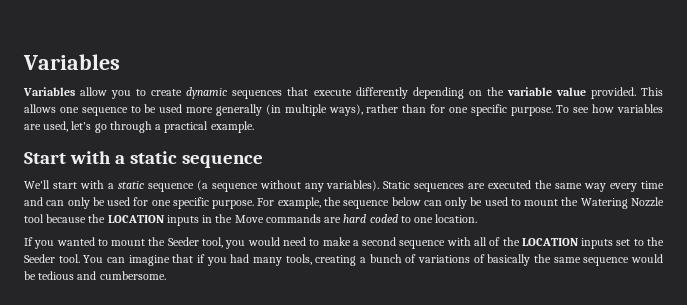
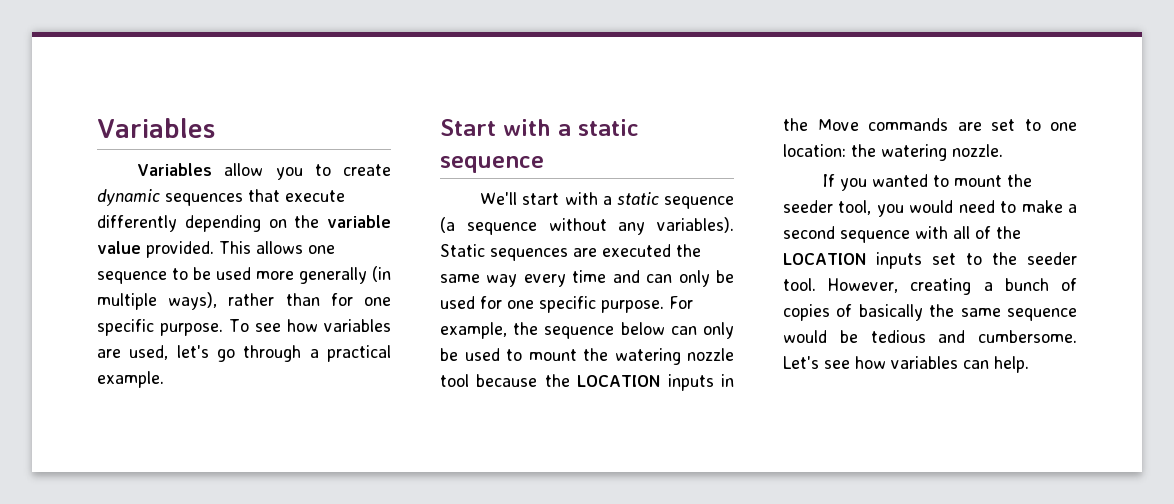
- For example, the sequence below can only be used to mount the Watering Nozzle tool because the LOCATION inputs in the Move commands are hard coded to one location.
+ For example, the sequence below can only be used to mount the watering nozzle tool because the LOCATION inputs in the Move commands are set to one location: the watering nozzle.
- If you wanted to mount the Seeder tool, you would need to make a second sequence with all of the LOCATION inputs set to the Seeder tool. You can imagine that if you had many tools, creating a bunch of variations of basically the same sequence would be tedious and cumbersome.
+ If you wanted to mount the seeder tool, you would need to make a second sequence with all of the LOCATION inputs set to the seeder tool. However, creating a bunch of copies of basically the same sequence would be tedious and cumbersome.
+ Let's see how variables can help.

